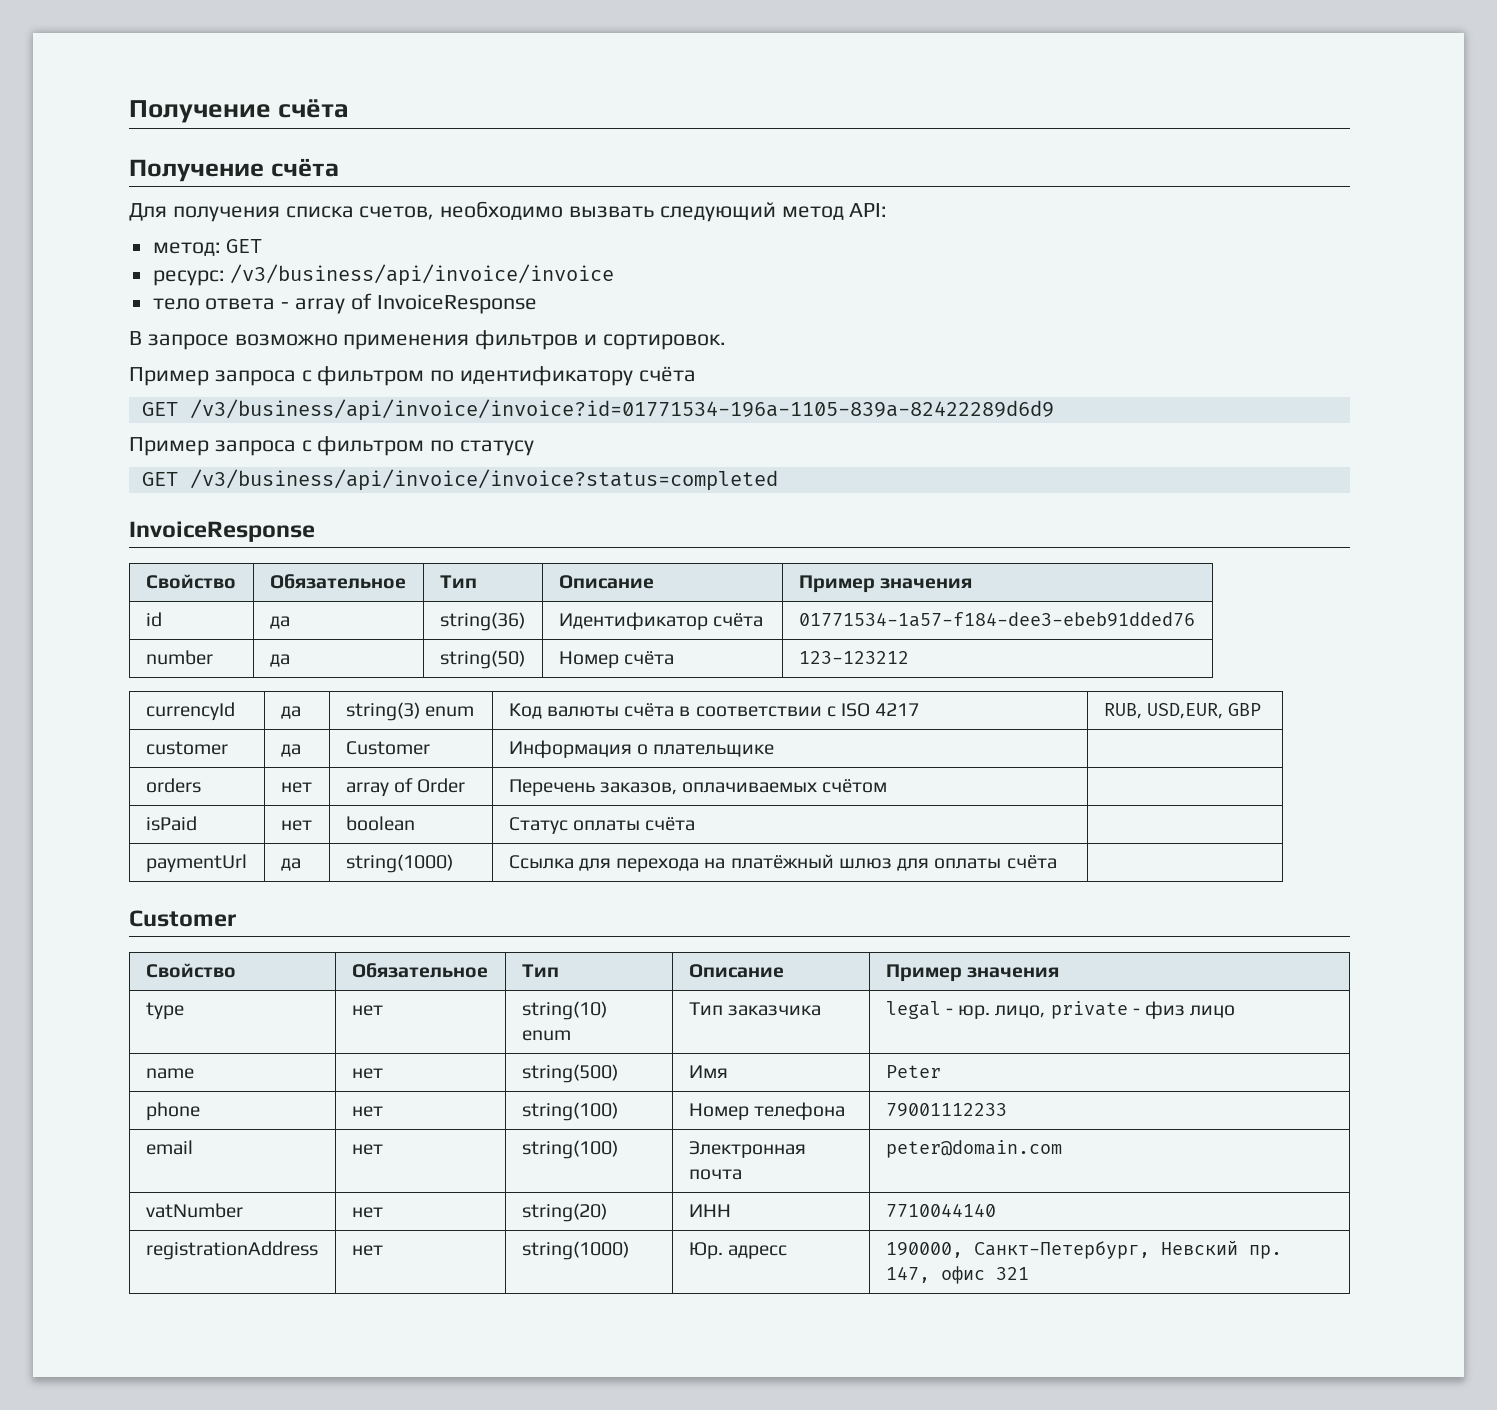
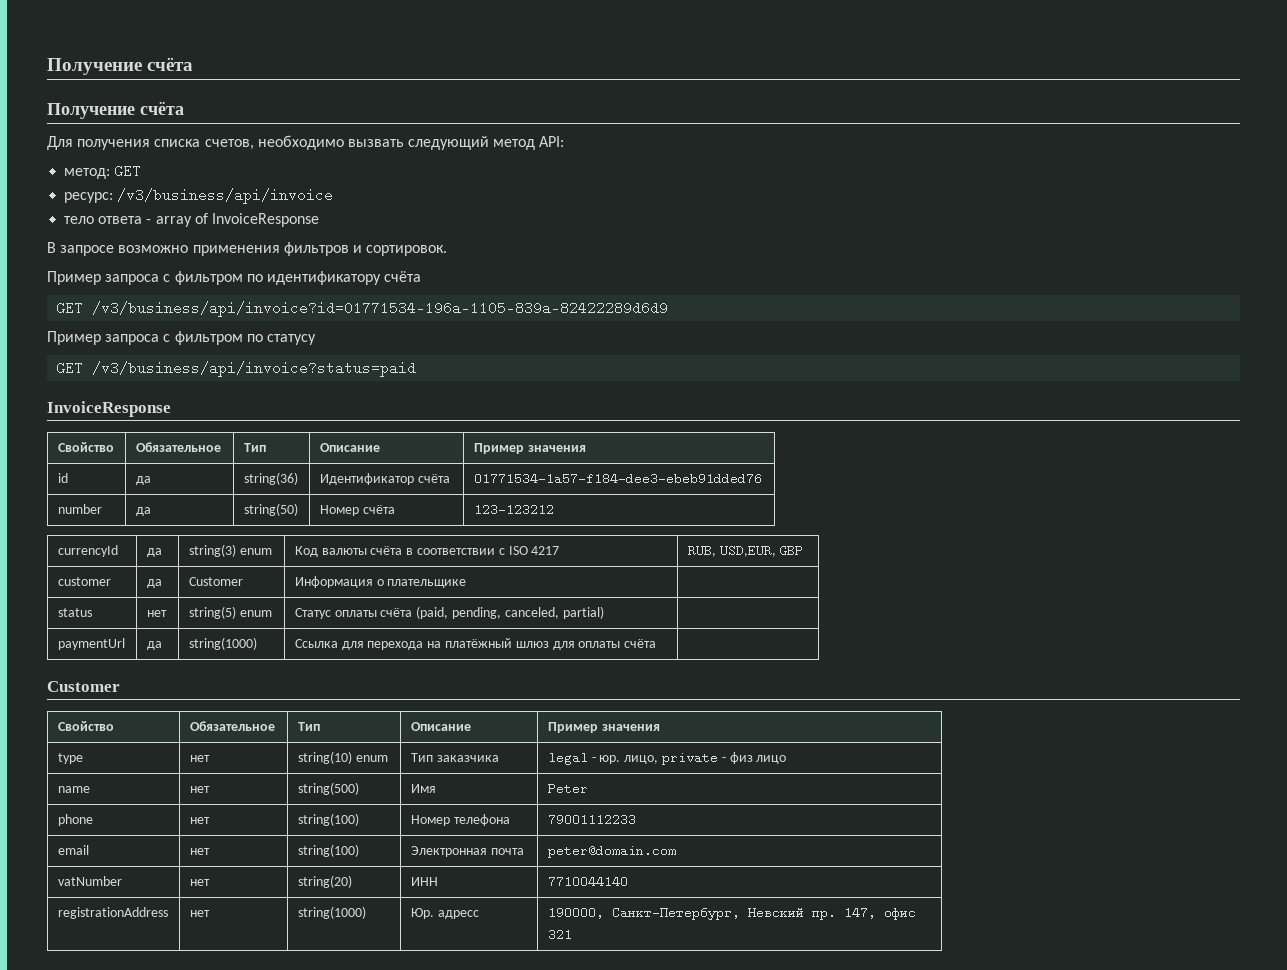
- ресурс: /v3/business/api/invoice/invoice
+ ресурс: /v3/business/api/invoice
- GET /v3/business/api/invoice/invoice?id=01771534-196a-1105-839a-82422289d6d9
+ GET /v3/business/api/invoice?id=01771534-196a-1105-839a-82422289d6d9
- GET /v3/business/api/invoice/invoice?status=completed
+ GET /v3/business/api/invoice?status=paid
- orders | нет | array of Order | Перечень заказов, оплачиваемых счётом |
- isPaid | нет | boolean | Статус оплаты счёта |
+ status | нет | string(5) enum | Статус оплаты счёта (paid, pending, canceled, partial) |

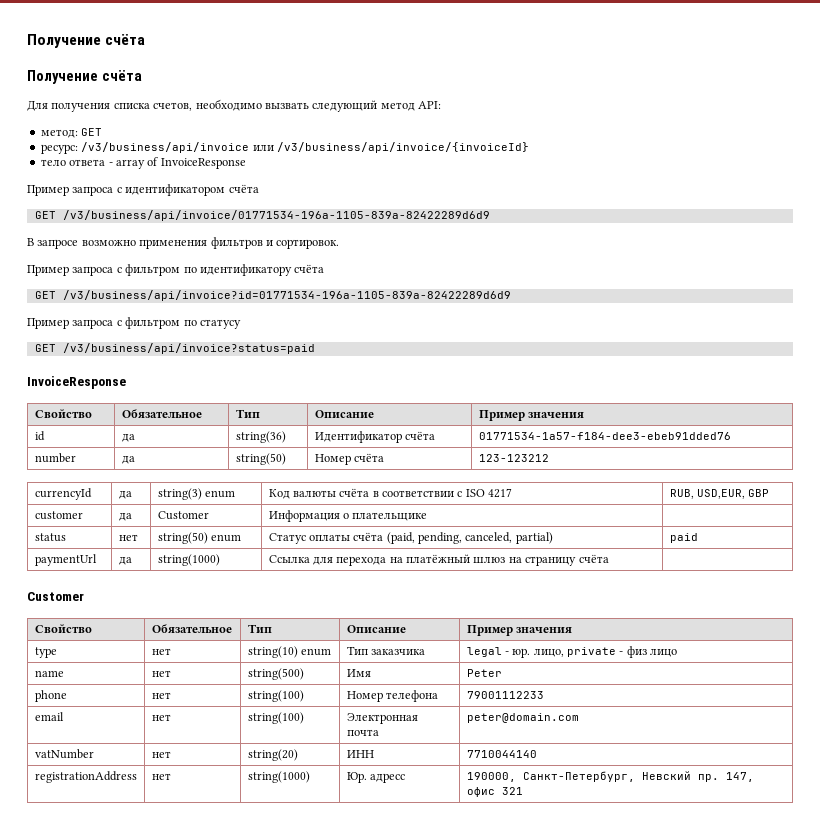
- ресурс: /v3/business/api/invoice
+ ресурс: /v3/business/api/invoice или /v3/business/api/invoice/{invoiceId}
+ Пример запроса с идентификатором счёта
+ GET /v3/business/api/invoice/01771534-196a-1105-839a-82422289d6d9
- status | нет | string(5) enum | Статус оплаты счёта (paid, pending, canceled, partial) |
+ status | нет | string(50) enum | Статус оплаты счёта (paid, pending, canceled, partial) | paid
- paymentUrl | да | string(1000) | Ссылка для перехода на платёжный шлюз для оплаты счёта |
+ paymentUrl | да | string(1000) | Ссылка для перехода на платёжный шлюз на страницу счёта |

